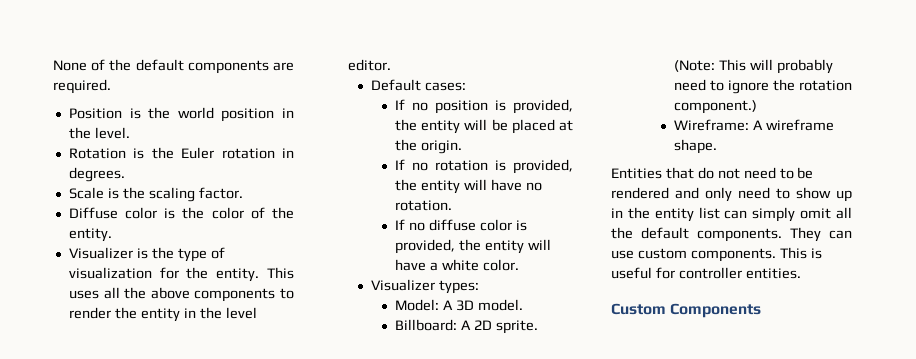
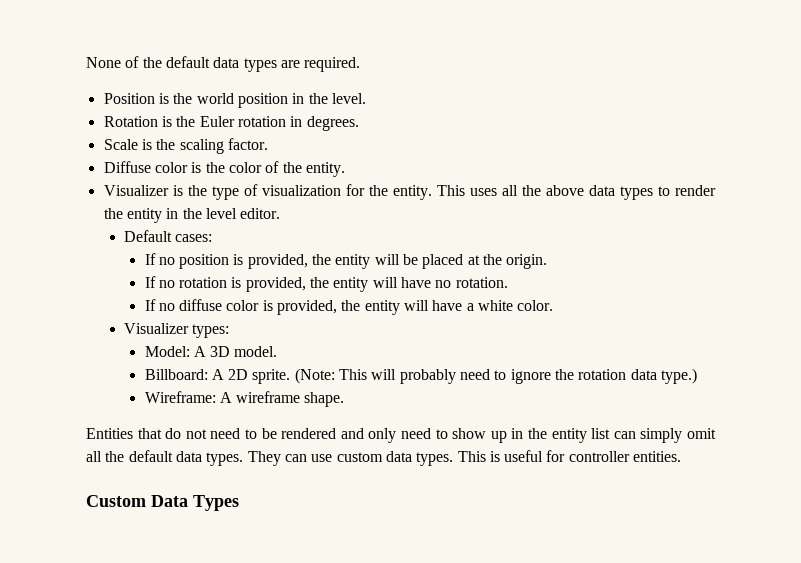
- None of the default components are required.
+ None of the default data types are required.
- This uses all the above components to render the entity in the level editor.
+ This uses all the above data types to render the entity in the level editor.
- (Note: This will probably need to ignore the rotation component.)
+ (Note: This will probably need to ignore the rotation data type.)
- Entities that do not need to be rendered and only need to show up in the entity list can simply omit all the default components.
+ Entities that do not need to be rendered and only need to show up in the entity list can simply omit all the default data types.
- They can use custom components.
+ They can use custom data types.
- Custom Components
+ Custom Data Types

